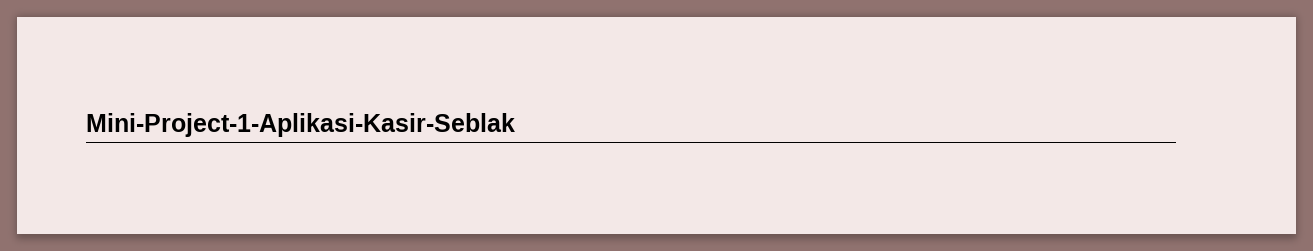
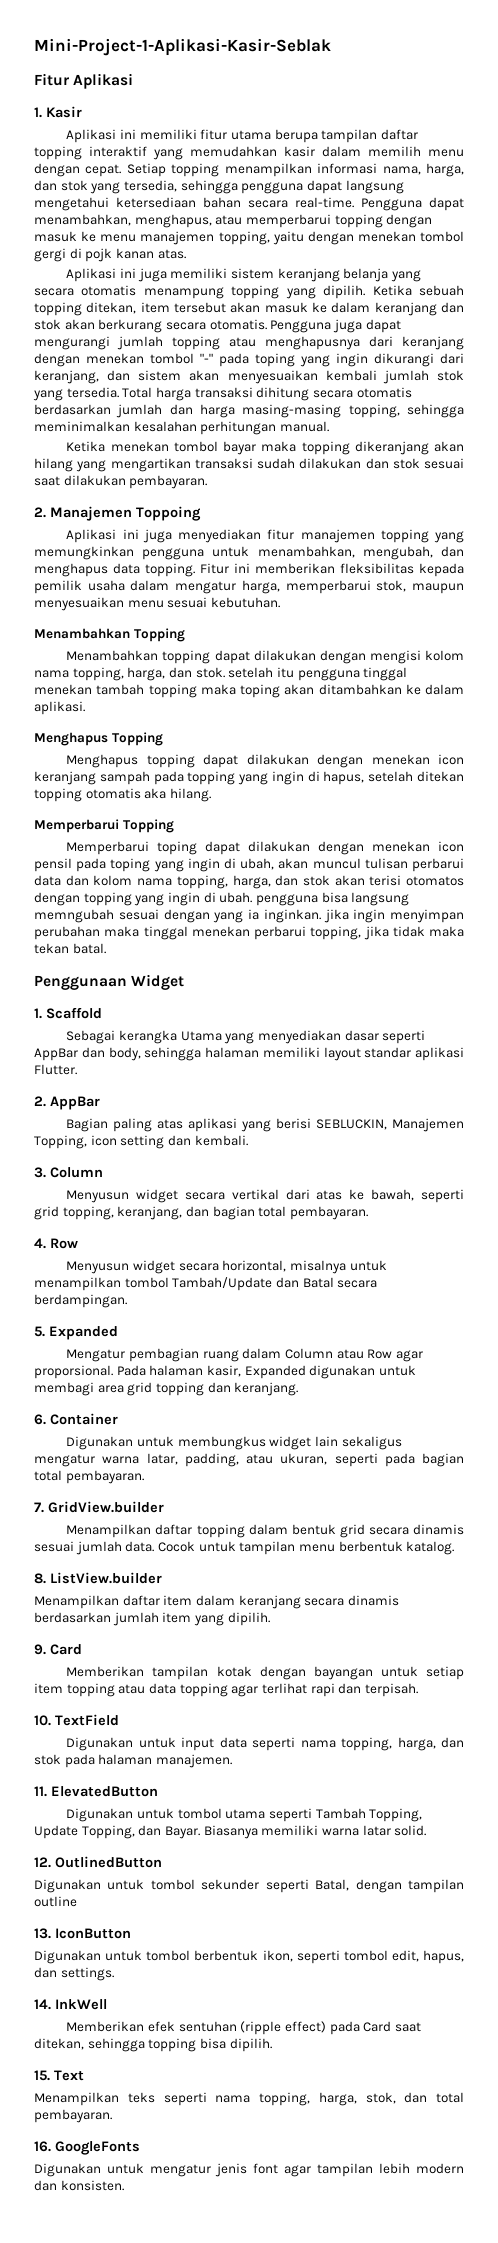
+ Fitur Aplikasi
+ 1. Kasir
+ Aplikasi ini memiliki fitur utama berupa tampilan daftar topping interaktif yang memudahkan kasir dalam memilih menu dengan cepat. Setiap topping menampilkan informasi nama, harga, dan stok yang tersedia, sehingga pengguna dapat langsung mengetahui ketersediaan bahan secara real-time. Pengguna dapat menambahkan, menghapus, atau memperbarui topping dengan masuk ke menu manajemen topping, yaitu dengan menekan tombol gergi di pojk kanan atas.
+ Aplikasi ini juga memiliki sistem keranjang belanja yang secara otomatis menampung topping yang dipilih. Ketika sebuah topping ditekan, item tersebut akan masuk ke dalam keranjang dan stok akan berkurang secara otomatis. Pengguna juga dapat mengurangi jumlah topping atau menghapusnya dari keranjang dengan menekan tombol "-" pada toping yang ingin dikurangi dari keranjang, dan sistem akan menyesuaikan kembali jumlah stok yang tersedia. Total harga transaksi dihitung secara otomatis berdasarkan jumlah dan harga masing-masing topping, sehingga meminimalkan kesalahan perhitungan manual.
+ Ketika menekan tombol bayar maka topping dikeranjang akan hilang yang mengartikan transaksi sudah dilakukan dan stok sesuai saat dilakukan pembayaran.
+ 2. Manajemen Toppoing
+ Aplikasi ini juga menyediakan fitur manajemen topping yang memungkinkan pengguna untuk menambahkan, mengubah, dan menghapus data topping. Fitur ini memberikan fleksibilitas kepada pemilik usaha dalam mengatur harga, memperbarui stok, maupun menyesuaikan menu sesuai kebutuhan.
+ Menambahkan Topping
+ Menambahkan topping dapat dilakukan dengan mengisi kolom nama topping, harga, dan stok. setelah itu pengguna tinggal menekan tambah topping maka toping akan ditambahkan ke dalam aplikasi.
+ Menghapus Topping
+ Menghapus topping dapat dilakukan dengan menekan icon keranjang sampah pada topping yang ingin di hapus, setelah ditekan topping otomatis aka hilang.
+ Memperbarui Topping
+ Memperbarui toping dapat dilakukan dengan menekan icon pensil pada toping yang ingin di ubah, akan muncul tulisan perbarui data dan kolom nama topping, harga, dan stok akan terisi otomatos dengan topping yang ingin di ubah. pengguna bisa langsung memngubah sesuai dengan yang ia inginkan. jika ingin menyimpan perubahan maka tinggal menekan perbarui topping, jika tidak maka tekan batal.
+ Penggunaan Widget
+ 1. Scaffold
+ Sebagai kerangka Utama yang menyediakan dasar seperti AppBar dan body, sehingga halaman memiliki layout standar aplikasi Flutter.
+ 2. AppBar
+ Bagian paling atas aplikasi yang berisi SEBLUCKIN, Manajemen Topping, icon setting dan kembali.
+ 3. Column
+ Menyusun widget secara vertikal dari atas ke bawah, seperti grid topping, keranjang, dan bagian total pembayaran.
+ 4. Row
+ Menyusun widget secara horizontal, misalnya untuk menampilkan tombol Tambah/Update dan Batal secara berdampingan.
+ 5. Expanded
+ Mengatur pembagian ruang dalam Column atau Row agar proporsional. Pada halaman kasir, Expanded digunakan untuk membagi area grid topping dan keranjang.
+ 6. Container
+ Digunakan untuk membungkus widget lain sekaligus mengatur warna latar, padding, atau ukuran, seperti pada bagian total pembayaran.
+ 7. GridView.builder
+ Menampilkan daftar topping dalam bentuk grid secara dinamis sesuai jumlah data. Cocok untuk tampilan menu berbentuk katalog.
+ 8. ListView.builder
+ Menampilkan daftar item dalam keranjang secara dinamis berdasarkan jumlah item yang dipilih.
+ 9. Card
+ Memberikan tampilan kotak dengan bayangan untuk setiap item topping atau data topping agar terlihat rapi dan terpisah.
+ 10. TextField
+ Digunakan untuk input data seperti nama topping, harga, dan stok pada halaman manajemen.
+ 11. ElevatedButton
+ Digunakan untuk tombol utama seperti Tambah Topping, Update Topping, dan Bayar. Biasanya memiliki warna latar solid.
+ 12. OutlinedButton
+ Digunakan untuk tombol sekunder seperti Batal, dengan tampilan outline
+ 13. IconButton
+ Digunakan untuk tombol berbentuk ikon, seperti tombol edit, hapus, dan settings.
+ 14. InkWell
+ Memberikan efek sentuhan (ripple effect) pada Card saat ditekan, sehingga topping bisa dipilih.
+ 15. Text
+ Menampilkan teks seperti nama topping, harga, stok, dan total pembayaran.
+ 16. GoogleFonts
+ Digunakan untuk mengatur jenis font agar tampilan lebih modern dan konsisten.

